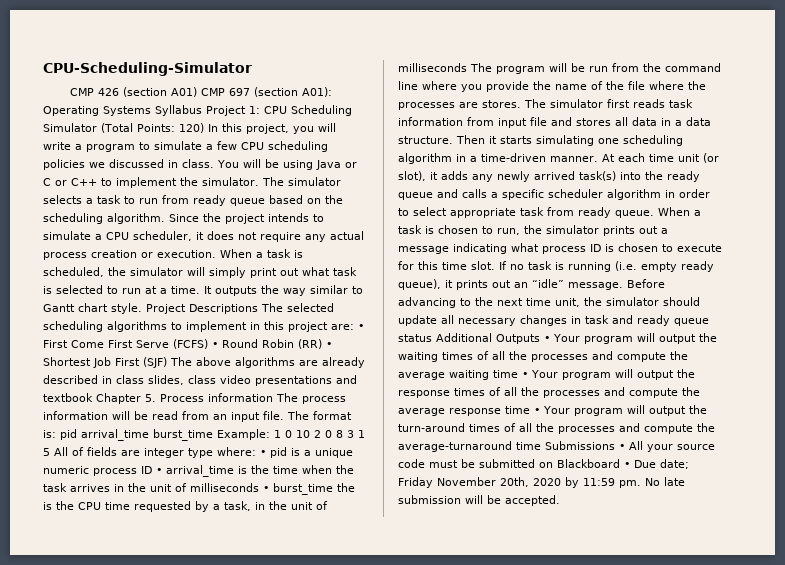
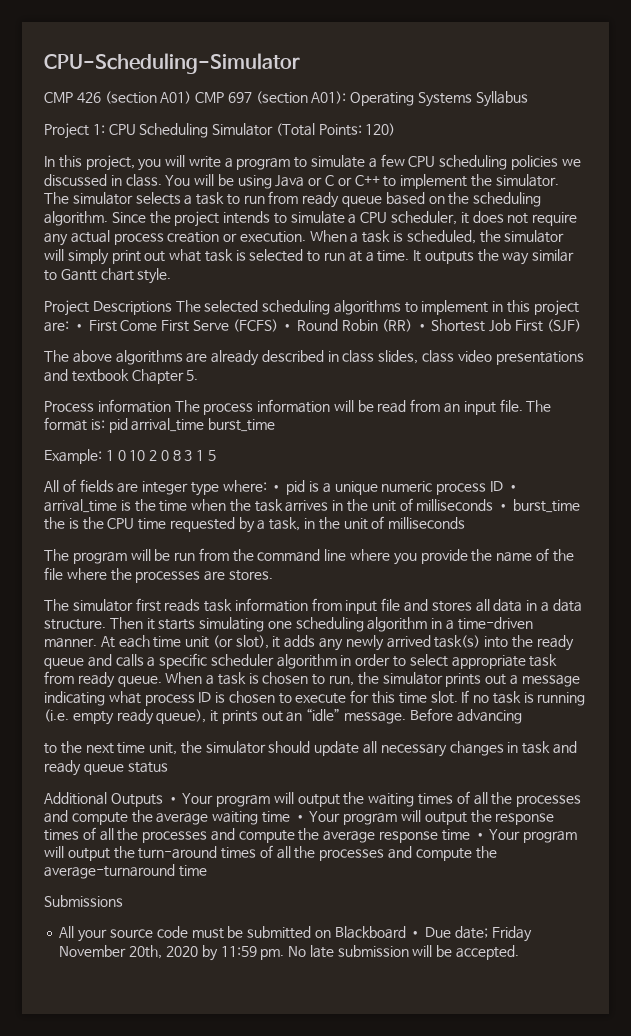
- CMP 426 (section A01) CMP 697 (section A01): Operating Systems Syllabus Project 1: CPU Scheduling Simulator (Total Points: 120) In this project, you will write a program to simulate a few CPU scheduling policies we discussed in class.
+ CMP 426 (section A01) CMP 697 (section A01): Operating Systems Syllabus
+ Project 1: CPU Scheduling Simulator (Total Points: 120)
+ In this project, you will write a program to simulate a few CPU scheduling policies we discussed in class.
- It outputs the way similar to Gantt chart style. Project Descriptions The selected scheduling algorithms to implement in this project are:
+ It outputs the way similar to Gantt chart style.
+ Project Descriptions The selected scheduling algorithms to implement in this project are:
- • First Come First Serve (FCFS) • Round Robin (RR) • Shortest Job First (SJF) The above algorithms are already described in class slides, class video presentations and textbook Chapter 5. Process information The process information will be read from an input file.
+ • First Come First Serve (FCFS) • Round Robin (RR) • Shortest Job First (SJF)
+ The above algorithms are already described in class slides, class video presentations and textbook Chapter 5.
+ Process information The process information will be read from an input file.
- pid arrival_time burst_time Example:
+ pid arrival_time burst_time
+ Example:
- 1 0 10 2 0 8 3 1 5 All of fields are integer type where:
+ 1 0 10 2 0 8 3 1 5
+ All of fields are integer type where:
- • pid is a unique numeric process ID • arrival_time is the time when the task arrives in the unit of milliseconds • burst_time the is the CPU time requested by a task, in the unit of milliseconds The program will be run from the command line where you provide the name of the file where the processes are stores. The simulator first reads task information from input file and stores all data in a data structure.
+ • pid is a unique numeric process ID • arrival_time is the time when the task arrives in the unit of milliseconds • burst_time the is the CPU time requested by a task, in the unit of milliseconds
+ The program will be run from the command line where you provide the name of the file where the processes are stores.
+ The simulator first reads task information from input file and stores all data in a data structure.
- Before advancing to the next time unit, the simulator should update all necessary changes in task and ready queue status Additional Outputs • Your program will output the waiting times of all the processes and compute the average waiting time • Your program will output the response times of all the processes and compute the average response time • Your program will output the turn-around times of all the processes and compute the average-turnaround time Submissions • All your source code must be submitted on Blackboard • Due date;
+ Before advancing
+ to the next time unit, the simulator should update all necessary changes in task and ready queue status
+ Additional Outputs • Your program will output the waiting times of all the processes and compute the average waiting time • Your program will output the response times of all the processes and compute the average response time • Your program will output the turn-around times of all the processes and compute the average-turnaround time
+ Submissions
+ All your source code must be submitted on Blackboard • Due date;

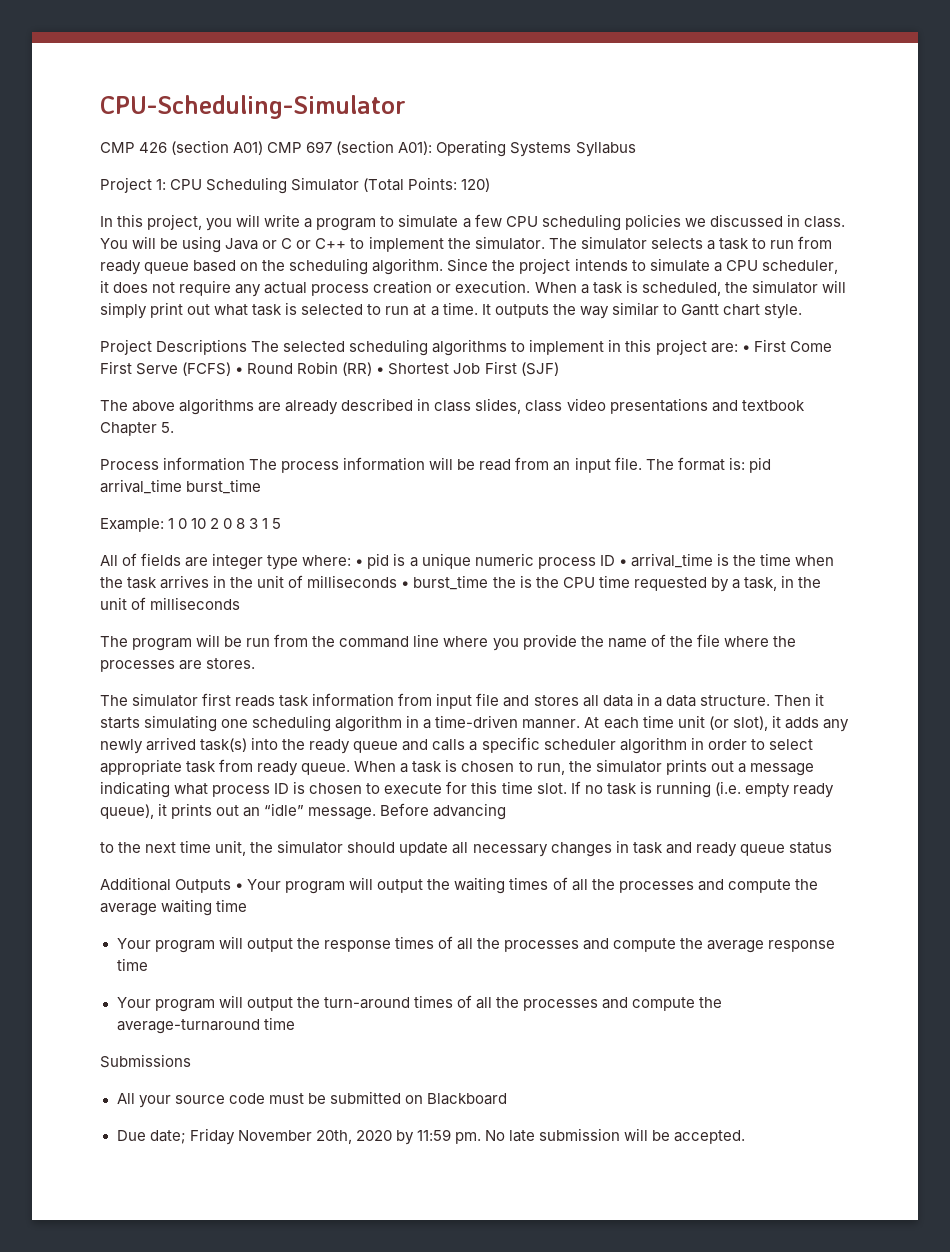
- Additional Outputs • Your program will output the waiting times of all the processes and compute the average waiting time • Your program will output the response times of all the processes and compute the average response time • Your program will output the turn-around times of all the processes and compute the average-turnaround time
+ Additional Outputs • Your program will output the waiting times of all the processes and compute the average waiting time
+ Your program will output the response times of all the processes and compute the average response time
+ Your program will output the turn-around times of all the processes and compute the average-turnaround time
- All your source code must be submitted on Blackboard • Due date; Friday November 20th, 2020 by 11:59 pm.
+ All your source code must be submitted on Blackboard
+ Due date; Friday November 20th, 2020 by 11:59 pm.

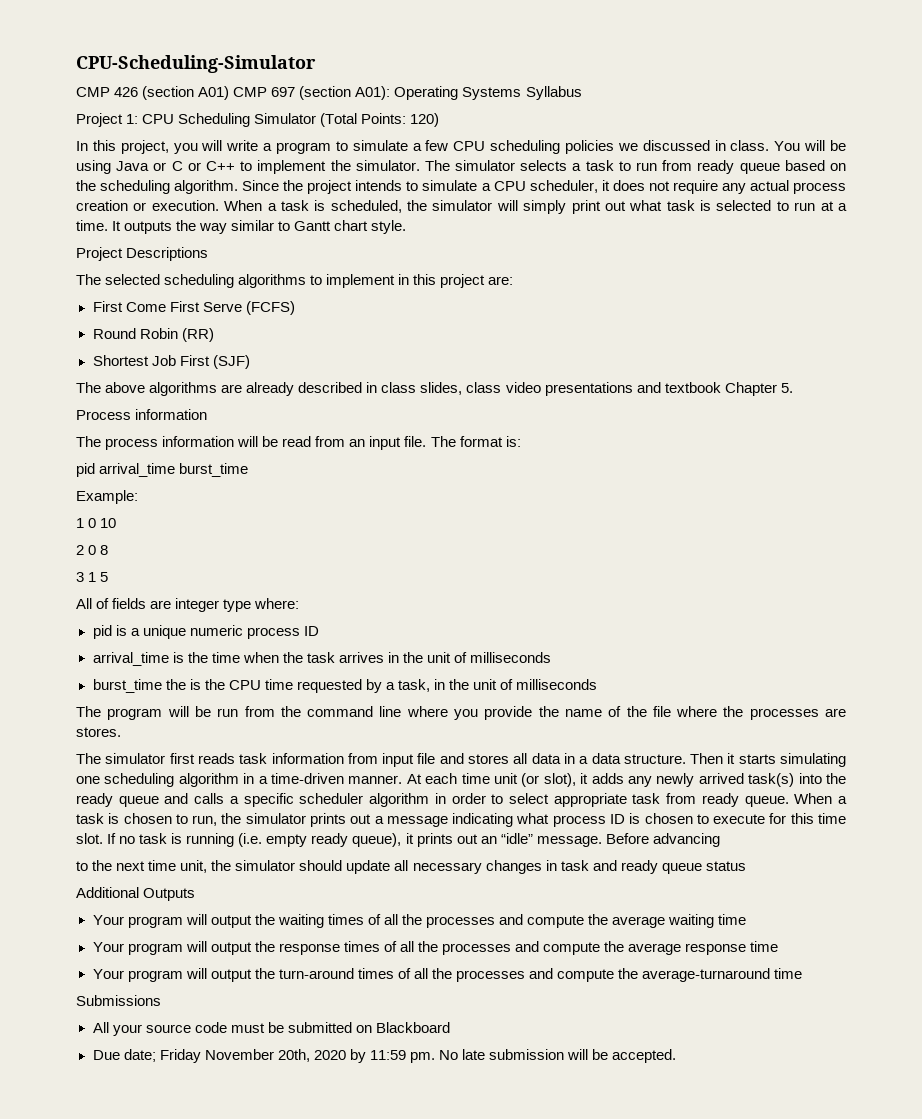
- Project Descriptions The selected scheduling algorithms to implement in this project are: • First Come First Serve (FCFS) • Round Robin (RR) • Shortest Job First (SJF)
+ Project Descriptions
+ The selected scheduling algorithms to implement in this project are:
+ First Come First Serve (FCFS)
+ Round Robin (RR)
+ Shortest Job First (SJF)
- Process information The process information will be read from an input file.
+ Process information
+ The process information will be read from an input file.
- The format is: pid arrival_time burst_time
+ The format is:
+ pid arrival_time burst_time
- Example: 1 0 10 2 0 8 3 1 5
+ Example:
+ 1 0 10
+ 2 0 8
+ 3 1 5
- All of fields are integer type where: • pid is a unique numeric process ID • arrival_time is the time when the task arrives in the unit of milliseconds • burst_time the is the CPU time requested by a task, in the unit of milliseconds
+ All of fields are integer type where:
+ pid is a unique numeric process ID
+ arrival_time is the time when the task arrives in the unit of milliseconds
+ burst_time the is the CPU time requested by a task, in the unit of milliseconds
- Additional Outputs • Your program will output the waiting times of all the processes and compute the average waiting time
+ Additional Outputs
+ Your program will output the waiting times of all the processes and compute the average waiting time

